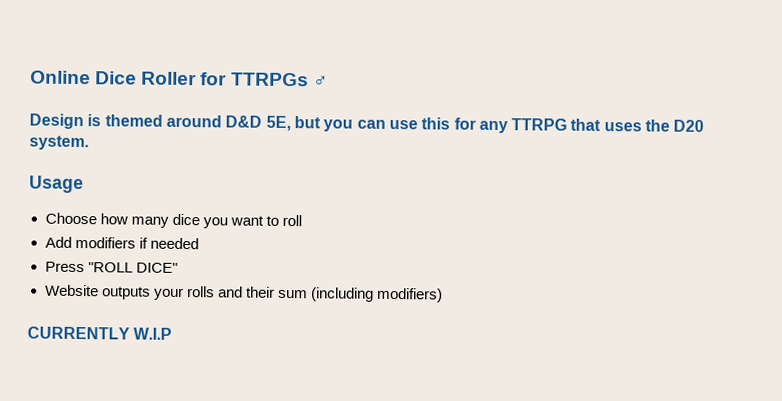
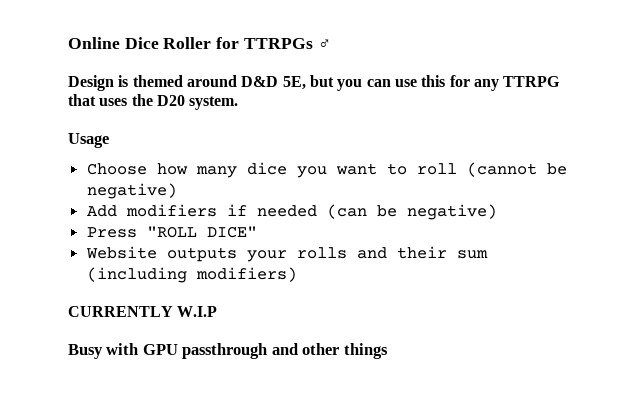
- Choose how many dice you want to roll
+ Choose how many dice you want to roll (cannot be negative)
- Add modifiers if needed
+ Add modifiers if needed (can be negative)
+ Busy with GPU passthrough and other things

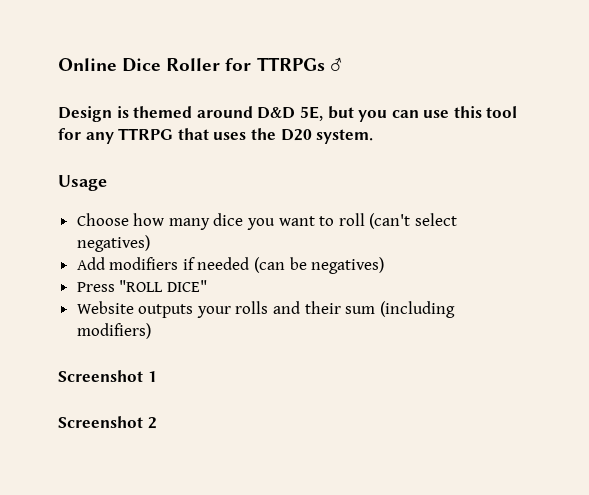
- Design is themed around D&D 5E, but you can use this for any TTRPG that uses the D20 system.
+ Design is themed around D&D 5E, but you can use this tool for any TTRPG that uses the D20 system.
- Choose how many dice you want to roll (cannot be negative)
+ Choose how many dice you want to roll (can't select negatives)
- Add modifiers if needed (can be negative)
+ Add modifiers if needed (can be negatives)
- CURRENTLY W.I.P
- Busy with GPU passthrough and other things
+ Screenshot 1
+ Screenshot 2

